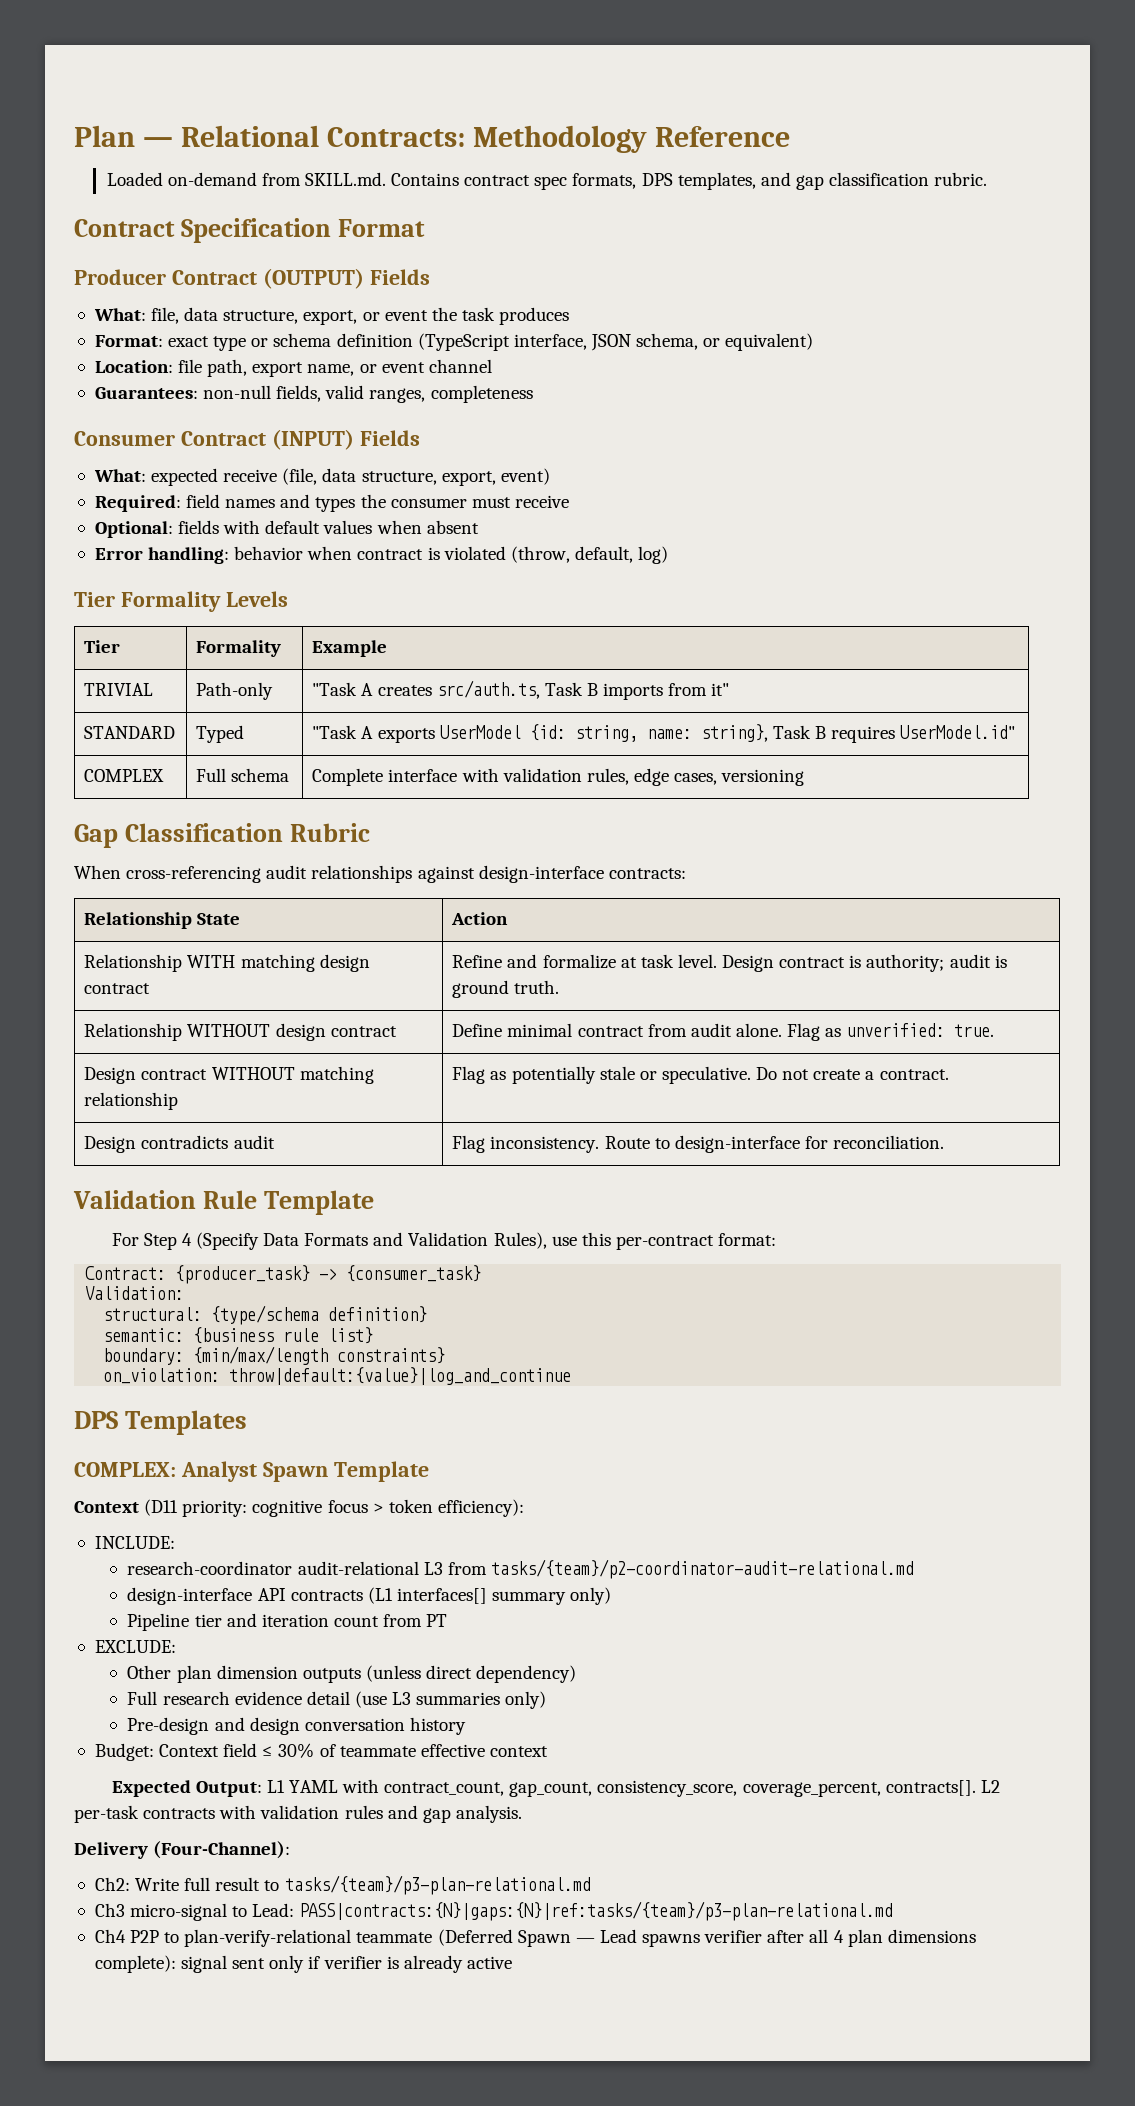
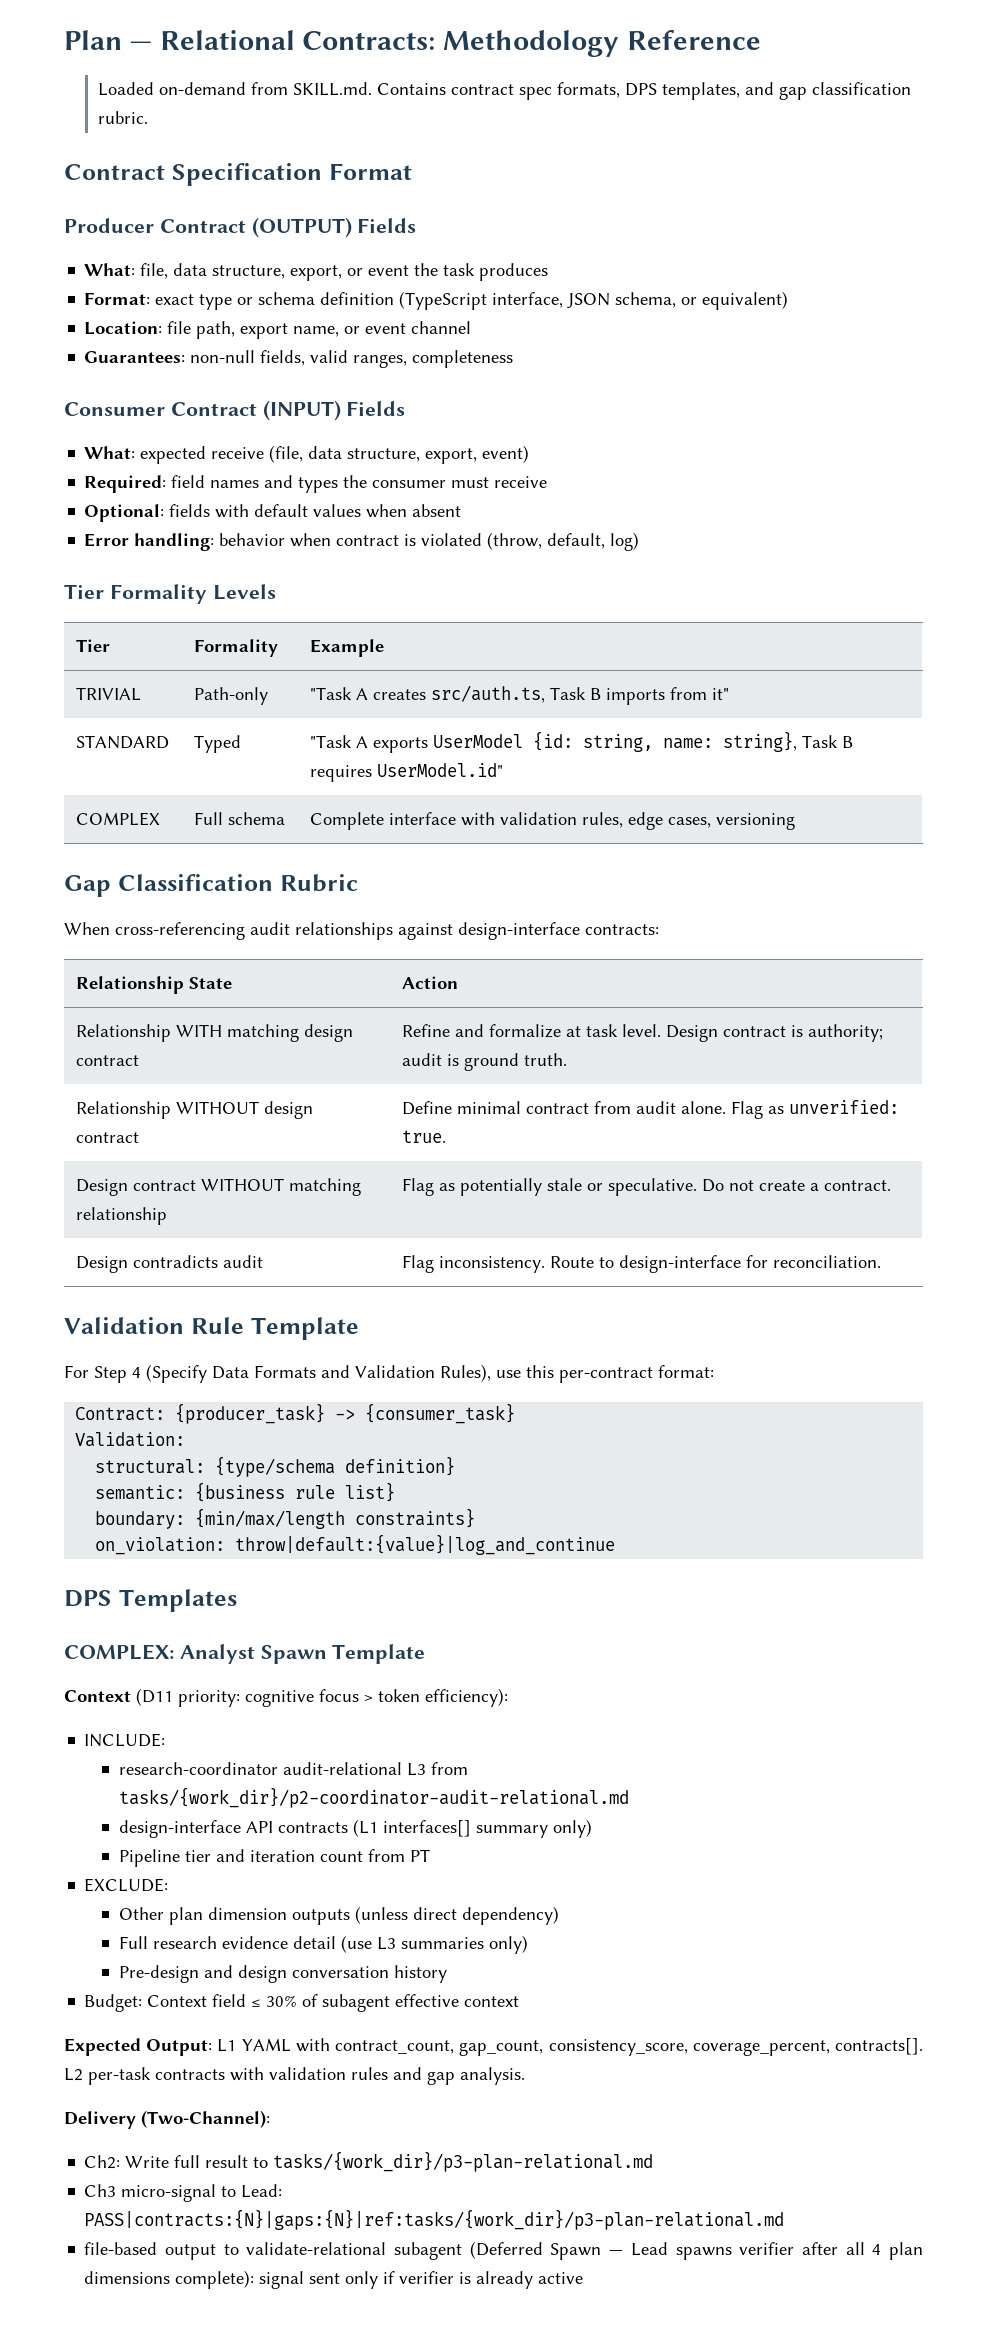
- research-coordinator audit-relational L3 from tasks/{team}/p2-coordinator-audit-relational.md
+ research-coordinator audit-relational L3 from tasks/{work_dir}/p2-coordinator-audit-relational.md
- Budget: Context field ≤ 30% of teammate effective context
+ Budget: Context field ≤ 30% of subagent effective context
- Delivery (Four-Channel):
+ Delivery (Two-Channel):
- Ch2: Write full result to tasks/{team}/p3-plan-relational.md
+ Ch2: Write full result to tasks/{work_dir}/p3-plan-relational.md
- Ch3 micro-signal to Lead: PASS|contracts:{N}|gaps:{N}|ref:tasks/{team}/p3-plan-relational.md
- Ch4 P2P to plan-verify-relational teammate (Deferred Spawn — Lead spawns verifier after all 4 plan dimensions complete): signal sent only if verifier is already active
+ Ch3 micro-signal to Lead: PASS|contracts:{N}|gaps:{N}|ref:tasks/{work_dir}/p3-plan-relational.md
+ file-based output to validate-relational subagent (Deferred Spawn — Lead spawns verifier after all 4 plan dimensions complete): signal sent only if verifier is already active

